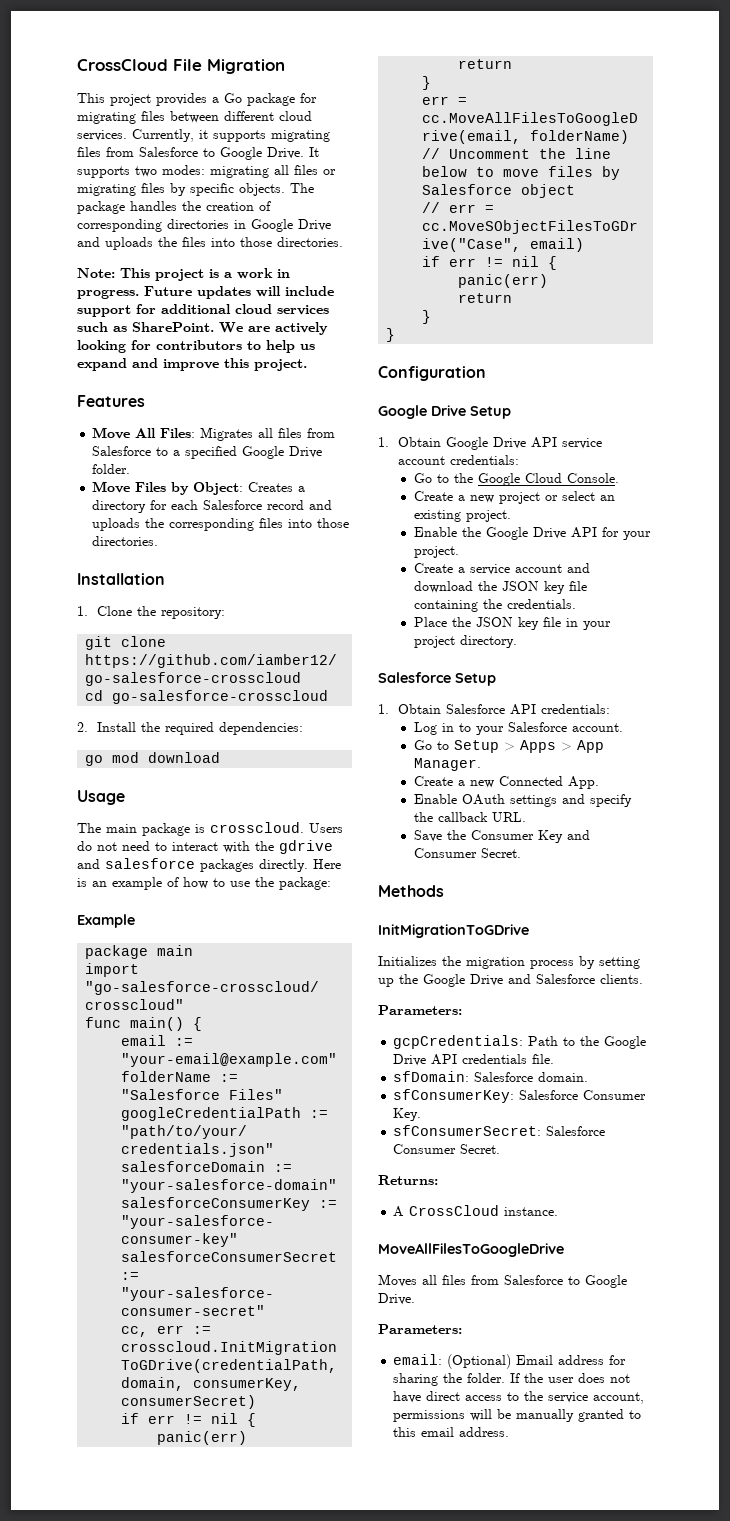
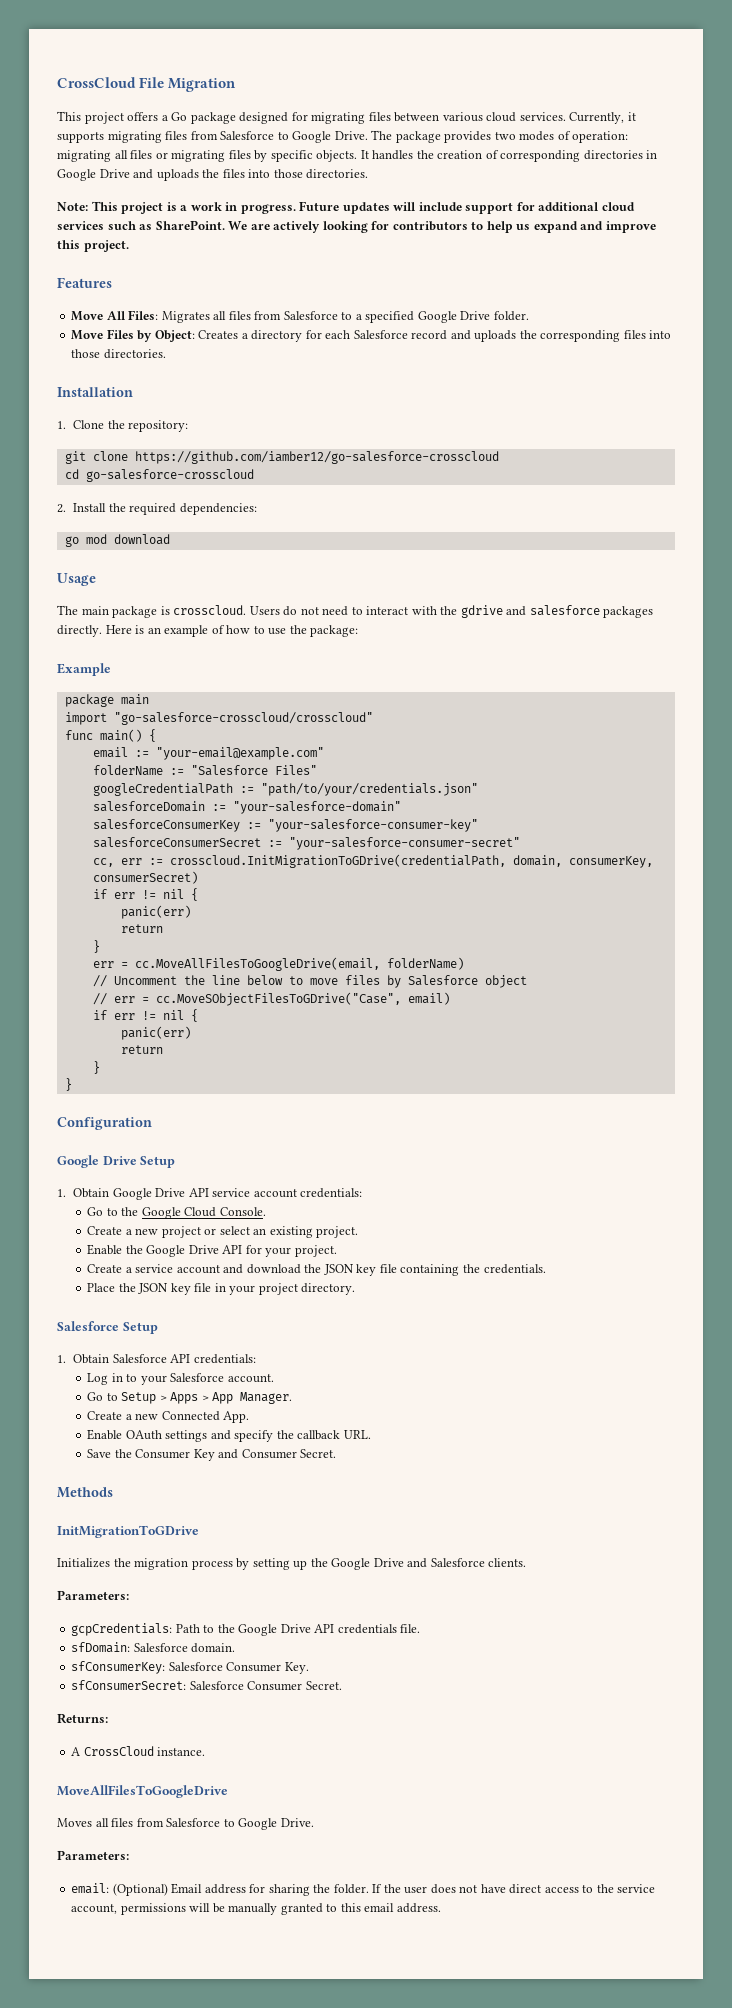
- This project provides a Go package for migrating files between different cloud services.
+ This project offers a Go package designed for migrating files between various cloud services.
- It supports two modes: migrating all files or migrating files by specific objects.
+ The package provides two modes of operation: migrating all files or migrating files by specific objects.
- The package handles the creation of corresponding directories in Google Drive and uploads the files into those directories.
+ It handles the creation of corresponding directories in Google Drive and uploads the files into those directories.

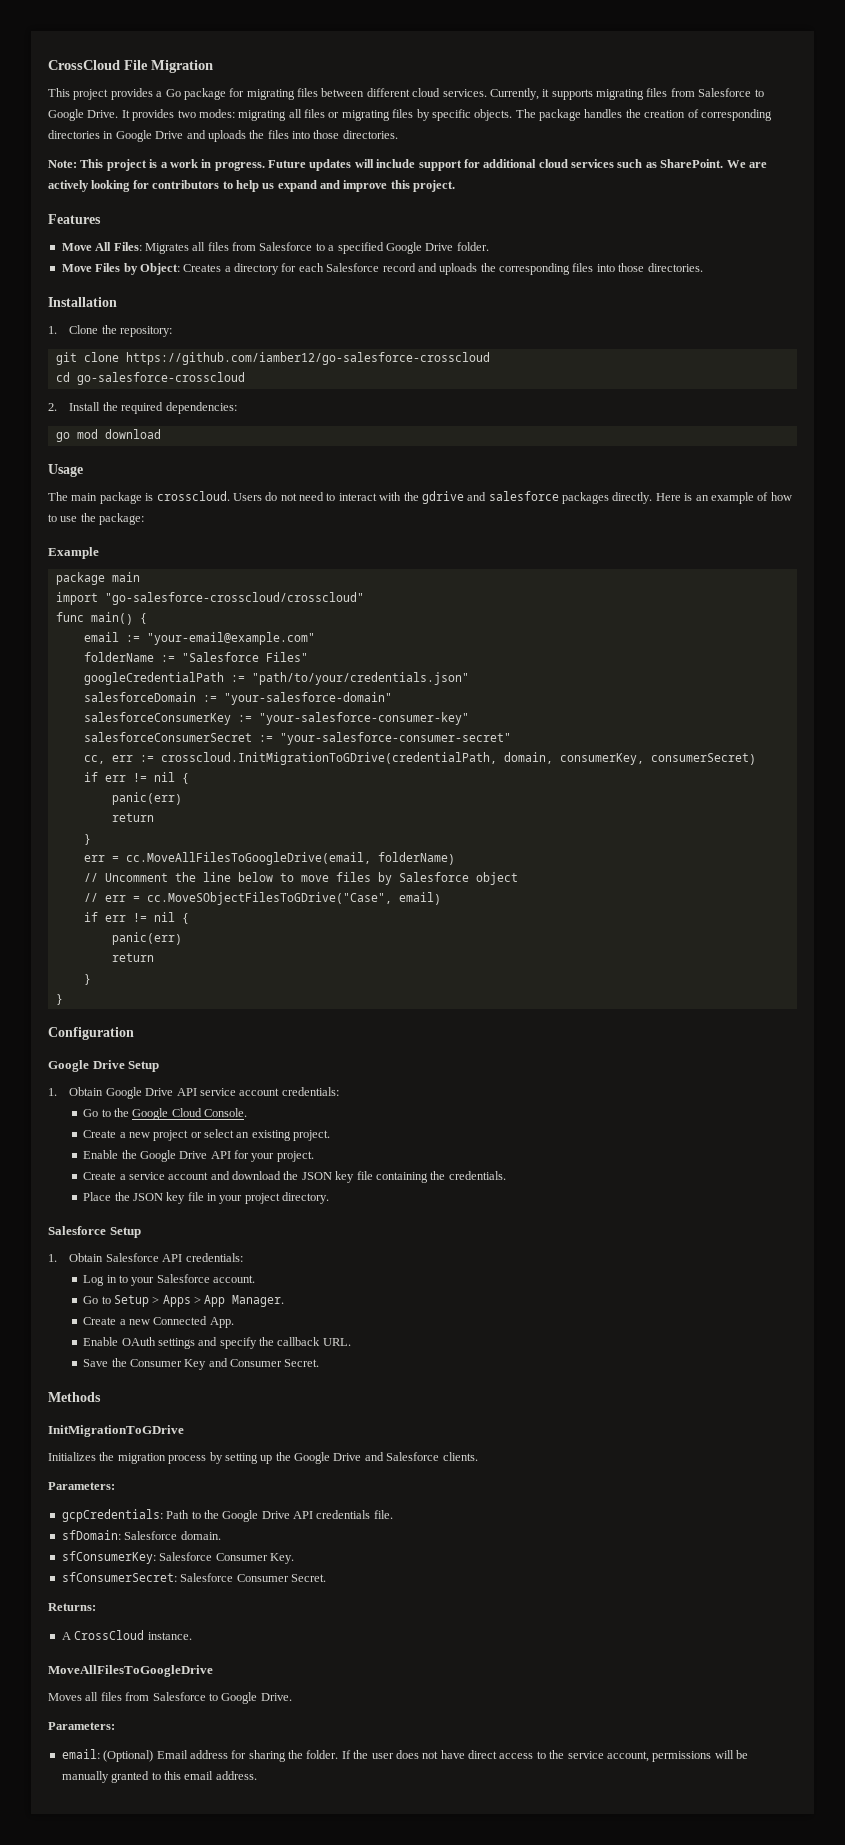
- This project offers a Go package designed for migrating files between various cloud services.
+ This project provides a Go package for migrating files between different cloud services.
- The package provides two modes of operation: migrating all files or migrating files by specific objects.
+ It provides two modes: migrating all files or migrating files by specific objects.
- It handles the creation of corresponding directories in Google Drive and uploads the files into those directories.
+ The package handles the creation of corresponding directories in Google Drive and uploads the files into those directories.

